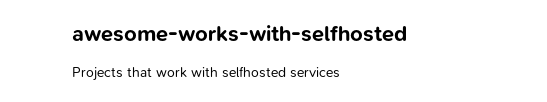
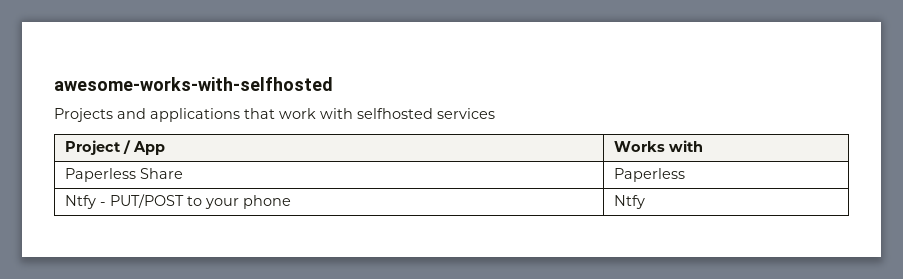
- Projects that work with selfhosted services
+ Projects and applications that work with selfhosted services
+ Project / App | Works with
+ Paperless Share | Paperless
+ Ntfy - PUT/POST to your phone | Ntfy

